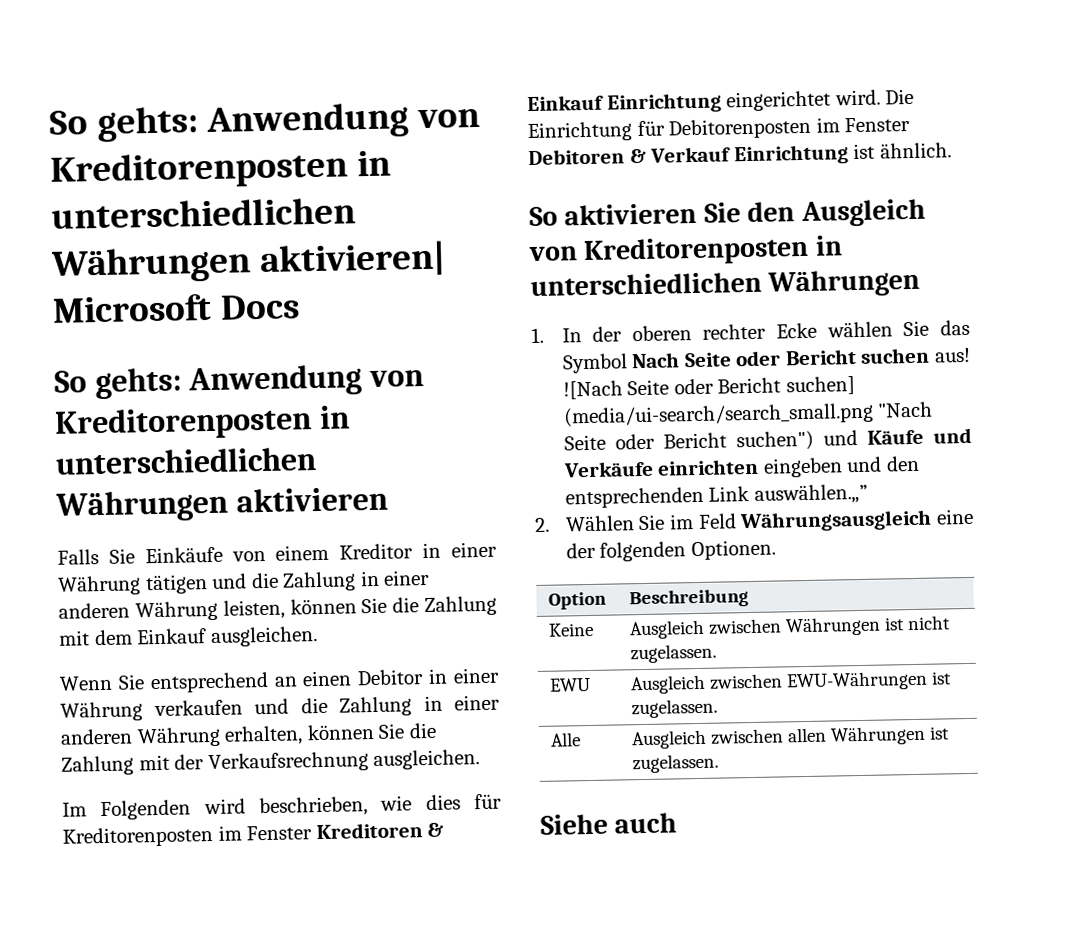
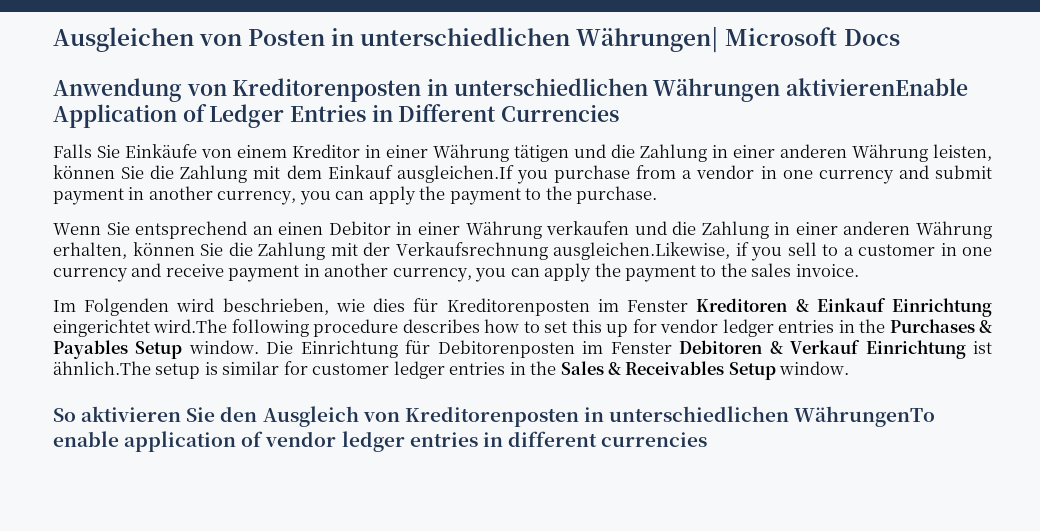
- So gehts: Anwendung von Kreditorenposten in unterschiedlichen Währungen aktivieren| Microsoft Docs
- So gehts: Anwendung von Kreditorenposten in unterschiedlichen Währungen aktivieren
+ Ausgleichen von Posten in unterschiedlichen Währungen| Microsoft Docs
+ Anwendung von Kreditorenposten in unterschiedlichen Währungen aktivierenEnable Application of Ledger Entries in Different Currencies
- Falls Sie Einkäufe von einem Kreditor in einer Währung tätigen und die Zahlung in einer anderen Währung leisten, können Sie die Zahlung mit dem Einkauf ausgleichen.
+ Falls Sie Einkäufe von einem Kreditor in einer Währung tätigen und die Zahlung in einer anderen Währung leisten, können Sie die Zahlung mit dem Einkauf ausgleichen.If you purchase from a vendor in one currency and submit payment in another currency, you can apply the payment to the purchase.
- Wenn Sie entsprechend an einen Debitor in einer Währung verkaufen und die Zahlung in einer anderen Währung erhalten, können Sie die Zahlung mit der Verkaufsrechnung ausgleichen.
+ Wenn Sie entsprechend an einen Debitor in einer Währung verkaufen und die Zahlung in einer anderen Währung erhalten, können Sie die Zahlung mit der Verkaufsrechnung ausgleichen.Likewise, if you sell to a customer in one currency and receive payment in another currency, you can apply the payment to the sales invoice.
- Im Folgenden wird beschrieben, wie dies für Kreditorenposten im Fenster Kreditoren & Einkauf Einrichtung eingerichtet wird.
+ Im Folgenden wird beschrieben, wie dies für Kreditorenposten im Fenster Kreditoren & Einkauf Einrichtung eingerichtet wird.The following procedure describes how to set this up for vendor ledger entries in the Purchases & Payables Setup window.
- Die Einrichtung für Debitorenposten im Fenster Debitoren & Verkauf Einrichtung ist ähnlich.
+ Die Einrichtung für Debitorenposten im Fenster Debitoren & Verkauf Einrichtung ist ähnlich.The setup is similar for customer ledger entries in the Sales & Receivables Setup window.
- So aktivieren Sie den Ausgleich von Kreditorenposten in unterschiedlichen Währungen
- 1. In der oberen rechter Ecke wählen Sie das Symbol Nach Seite oder Bericht suchen aus! ![Nach Seite oder Bericht suchen] (media/ui-search/search_small.png "Nach Seite oder Bericht suchen") und Käufe und Verkäufe einrichten eingeben und den entsprechenden Link auswählen.„”
- 2. Wählen Sie im Feld Währungsausgleich eine der folgenden Optionen.
- Option | Beschreibung
- Keine | Ausgleich zwischen Währungen ist nicht zugelassen.
- EWU | Ausgleich zwischen EWU-Währungen ist zugelassen.
- Alle | Ausgleich zwischen allen Währungen ist zugelassen.
- Siehe auch
+ So aktivieren Sie den Ausgleich von Kreditorenposten in unterschiedlichen WährungenTo enable application of vendor ledger entries in different currencies

